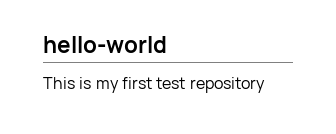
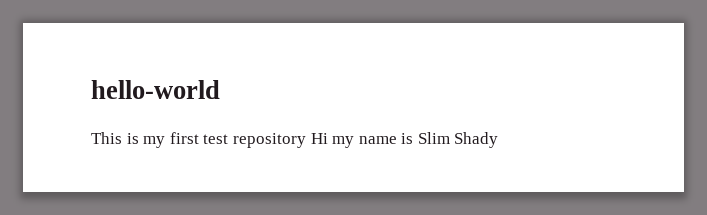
- This is my first test repository
+ This is my first test repository Hi my name is Slim Shady

